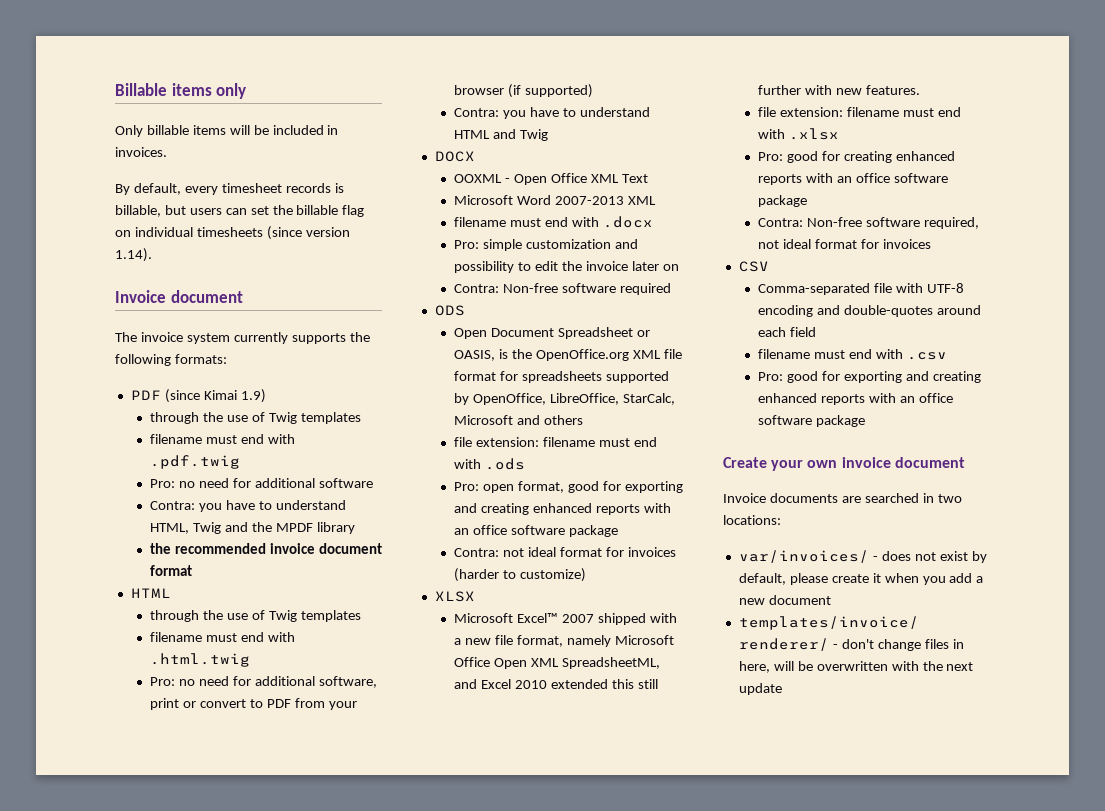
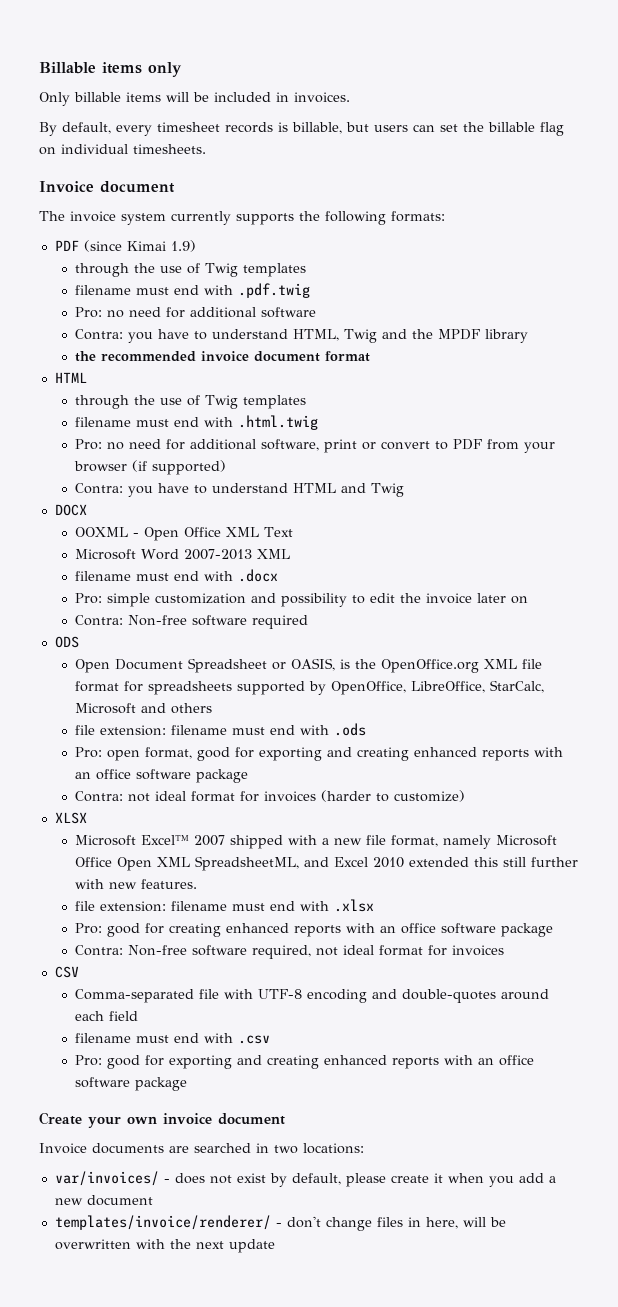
- By default, every timesheet records is billable, but users can set the billable flag on individual timesheets (since version 1.14).
+ By default, every timesheet records is billable, but users can set the billable flag on individual timesheets.

